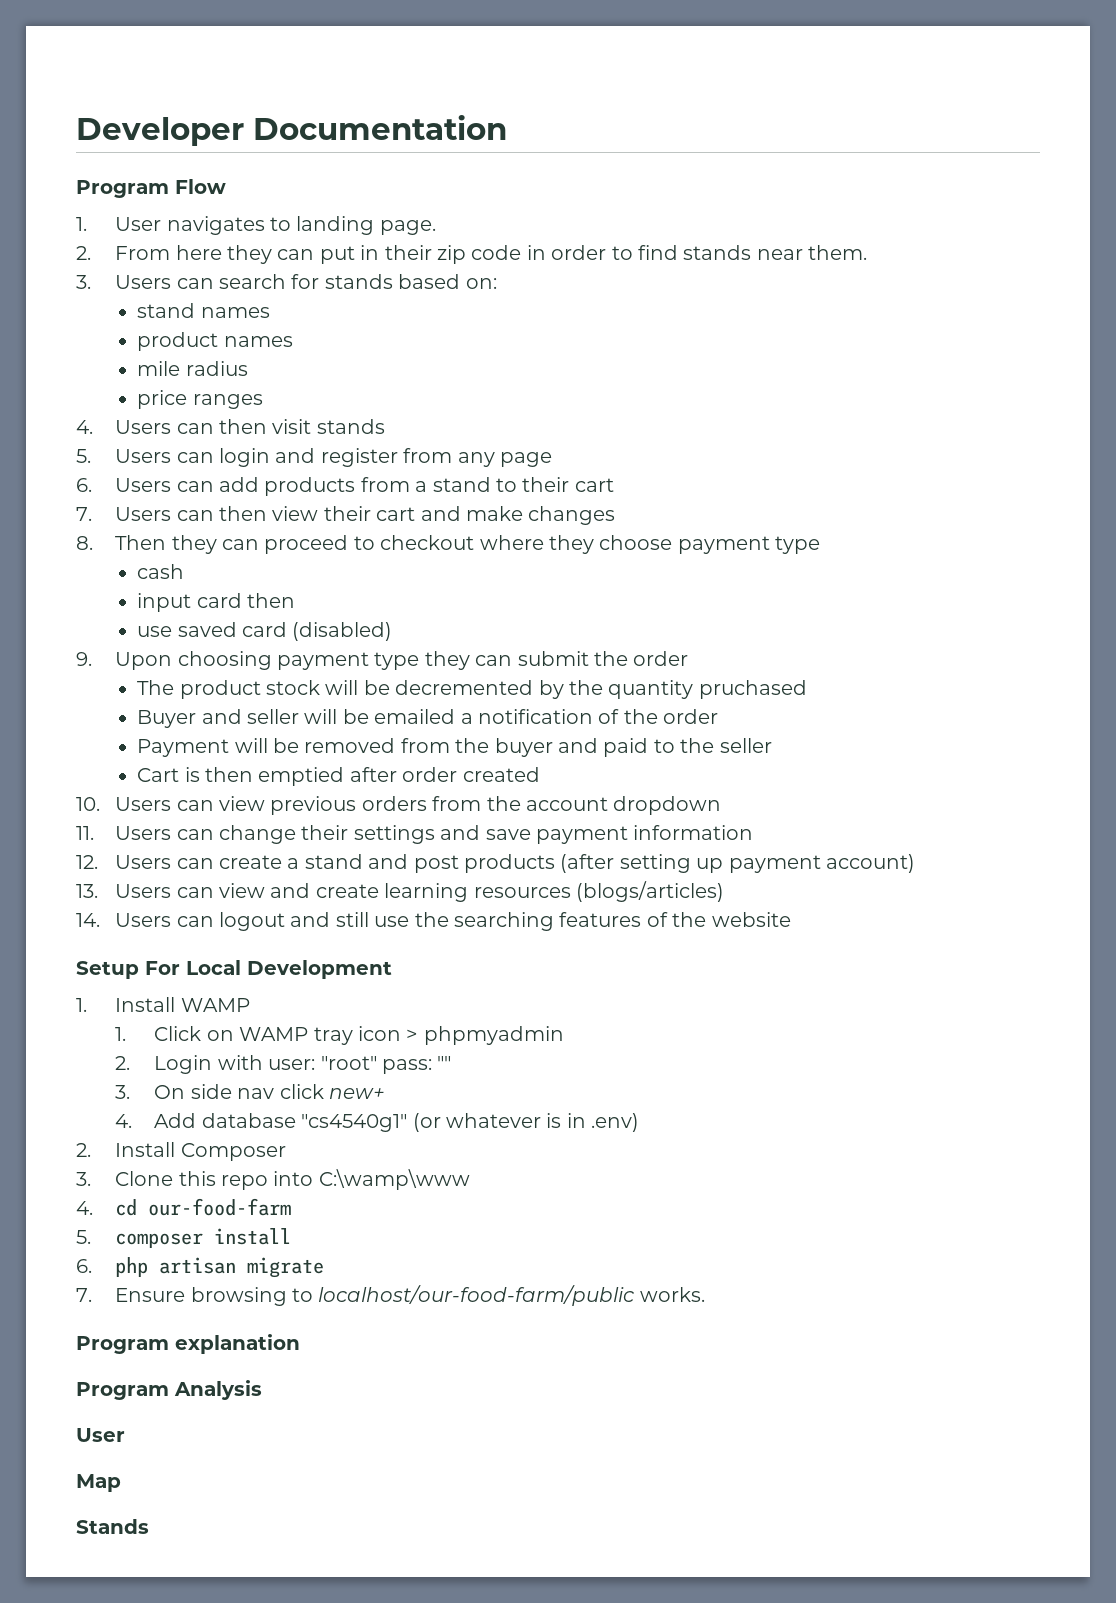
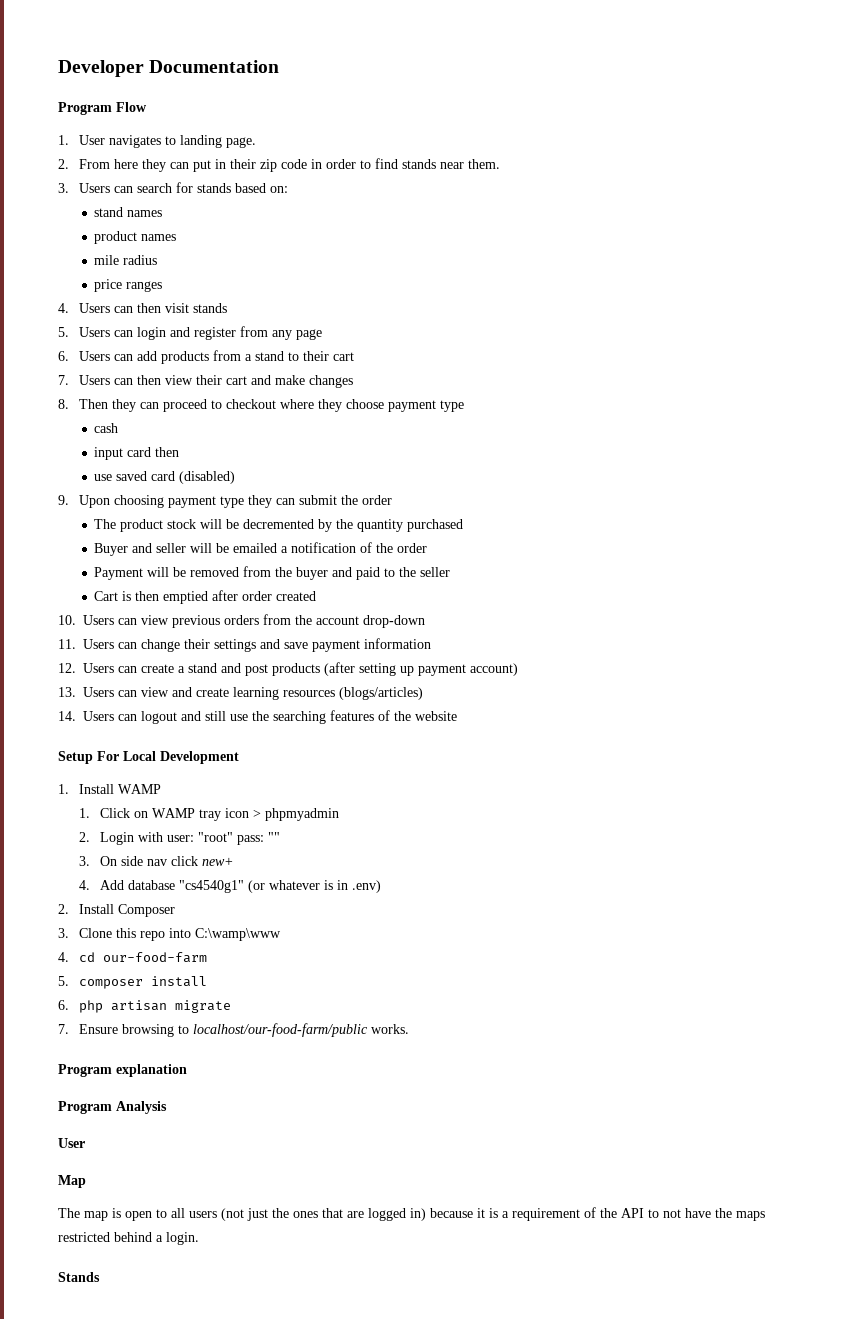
- The product stock will be decremented by the quantity pruchased
+ The product stock will be decremented by the quantity purchased
- 10. Users can view previous orders from the account dropdown
+ 10. Users can view previous orders from the account drop-down
+ The map is open to all users (not just the ones that are logged in) because it is a requirement of the API to not have the maps restricted behind a login.

